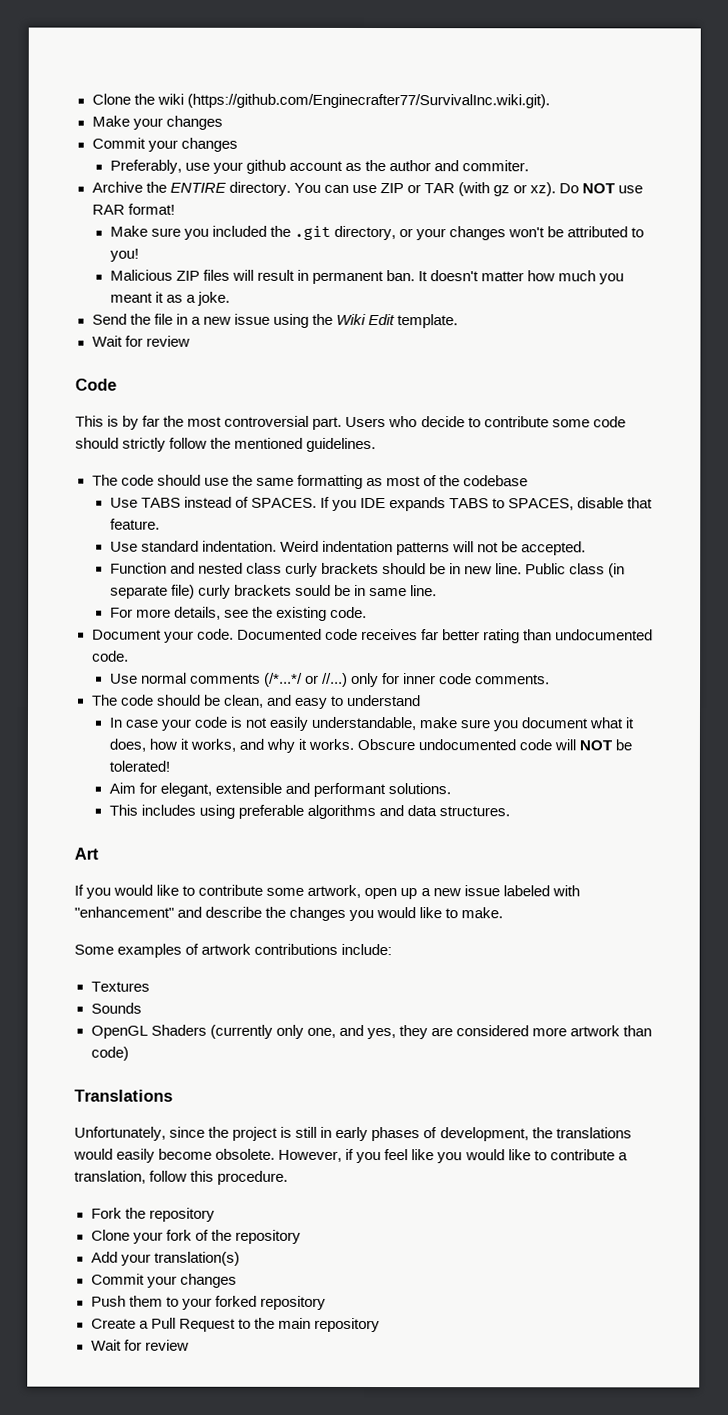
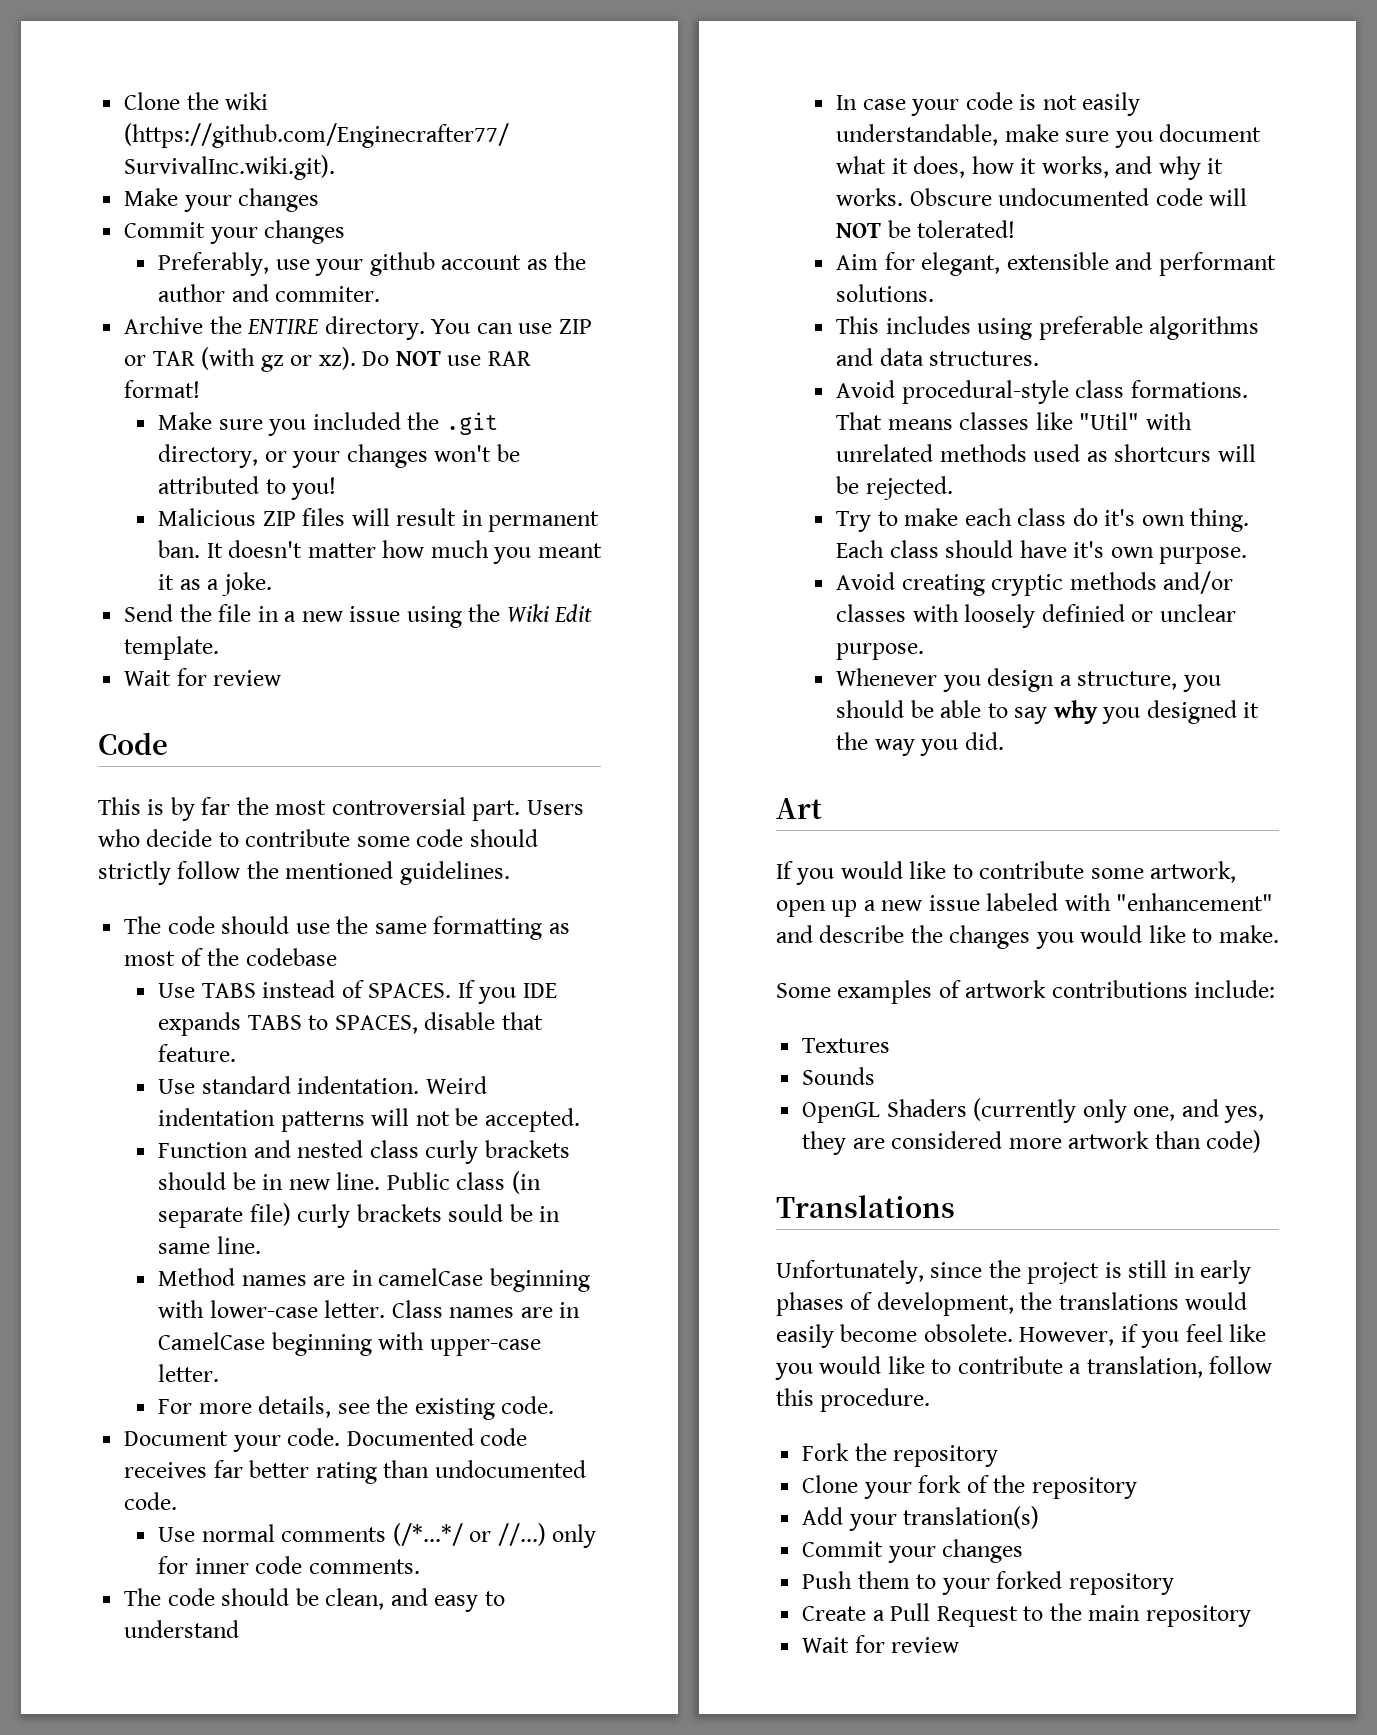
+ Method names are in camelCase beginning with lower-case letter. Class names are in CamelCase beginning with upper-case letter.
+ Avoid procedural-style class formations. That means classes like "Util" with unrelated methods used as shortcurs will be rejected.
+ Try to make each class do it's own thing. Each class should have it's own purpose.
+ Avoid creating cryptic methods and/or classes with loosely definied or unclear purpose.
+ Whenever you design a structure, you should be able to say why you designed it the way you did.

